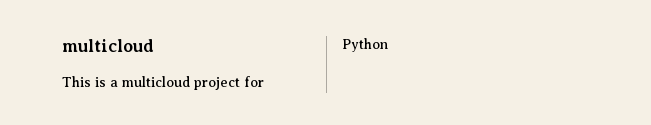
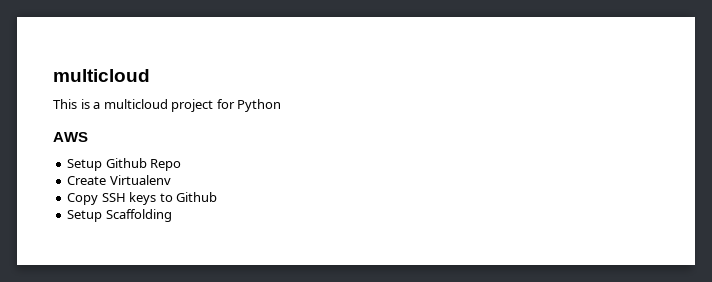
+ AWS
+ Setup Github Repo
+ Create Virtualenv
+ Copy SSH keys to Github
+ Setup Scaffolding

